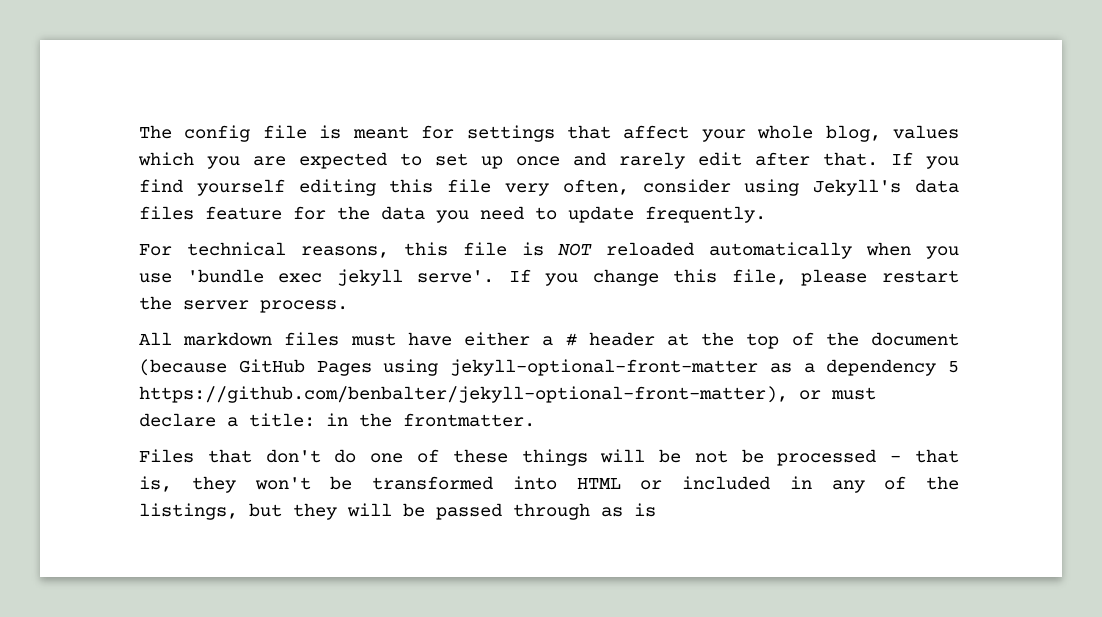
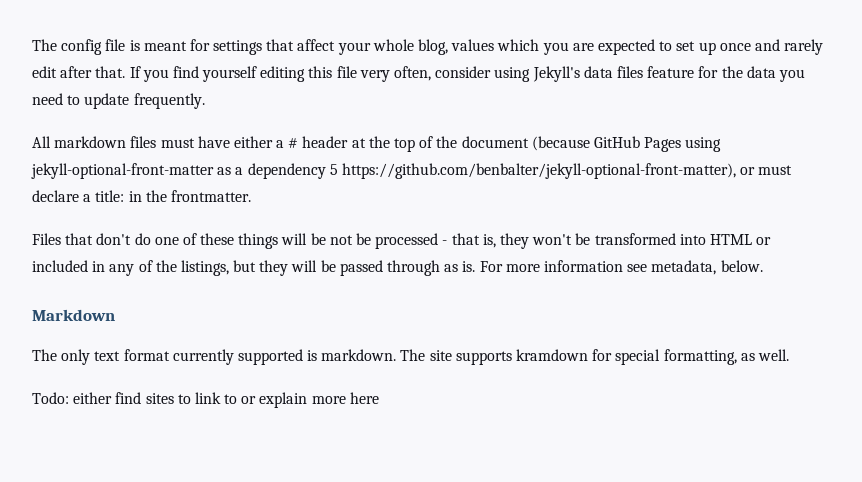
- For technical reasons, this file is NOT reloaded automatically when you use 'bundle exec jekyll serve'. If you change this file, please restart the server process.
- Files that don't do one of these things will be not be processed - that is, they won't be transformed into HTML or included in any of the listings, but they will be passed through as is
+ Files that don't do one of these things will be not be processed - that is, they won't be transformed into HTML or included in any of the listings, but they will be passed through as is. For more information see metadata, below.
+ Markdown
+ The only text format currently supported is markdown. The site supports kramdown for special formatting, as well.
+ Todo: either find sites to link to or explain more here

